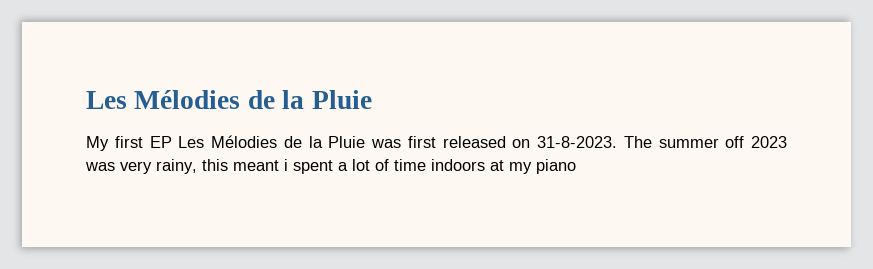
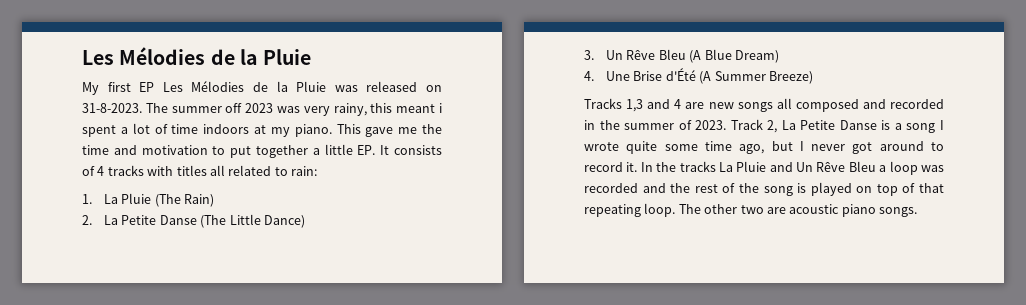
- My first EP Les Mélodies de la Pluie was first released on 31-8-2023.
+ My first EP Les Mélodies de la Pluie was released on 31-8-2023.
- The summer off 2023 was very rainy, this meant i spent a lot of time indoors at my piano
+ The summer off 2023 was very rainy, this meant i spent a lot of time indoors at my piano. This gave me the time and motivation to put together a little EP. It consists of 4 tracks with titles all related to rain:
+ 1. La Pluie (The Rain)
+ 2. La Petite Danse (The Little Dance)
+ 3. Un Rêve Bleu (A Blue Dream)
+ 4. Une Brise d'Été (A Summer Breeze)
+ Tracks 1,3 and 4 are new songs all composed and recorded in the summer of 2023. Track 2, La Petite Danse is a song I wrote quite some time ago, but I never got around to record it. In the tracks La Pluie and Un Rêve Bleu a loop was recorded and the rest of the song is played on top of that repeating loop. The other two are acoustic piano songs.

